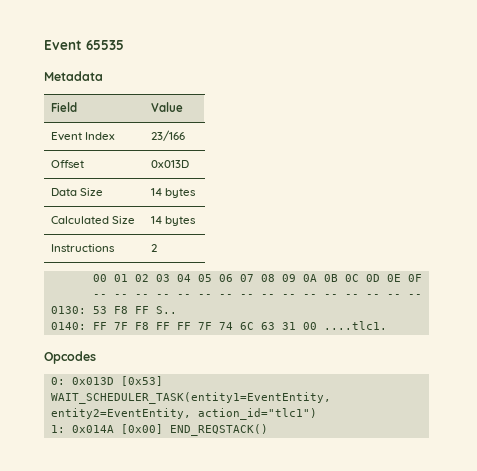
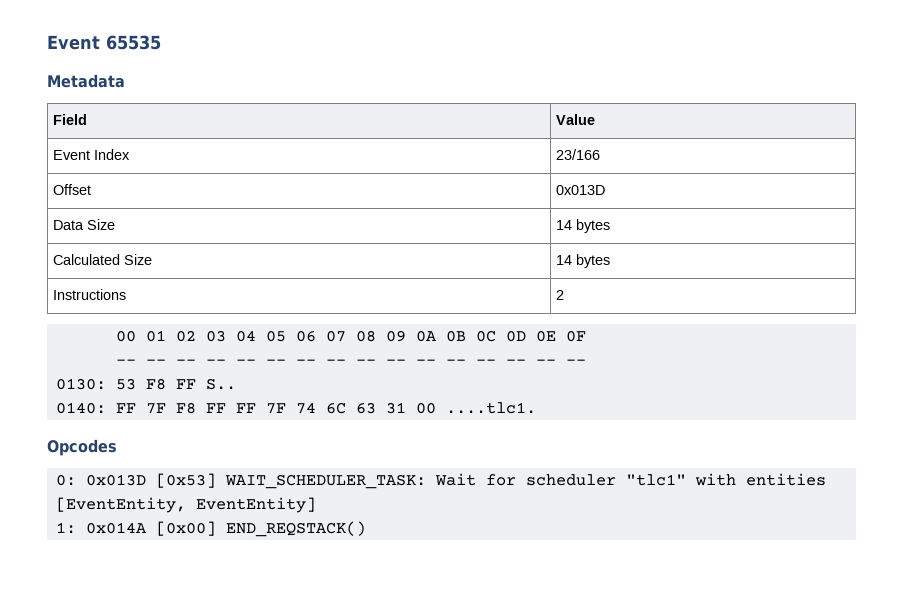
- 0: 0x013D [0x53] WAIT_SCHEDULER_TASK(entity1=EventEntity, entity2=EventEntity, action_id="tlc1")
+ 0: 0x013D [0x53] WAIT_SCHEDULER_TASK: Wait for scheduler "tlc1" with entities [EventEntity, EventEntity]

